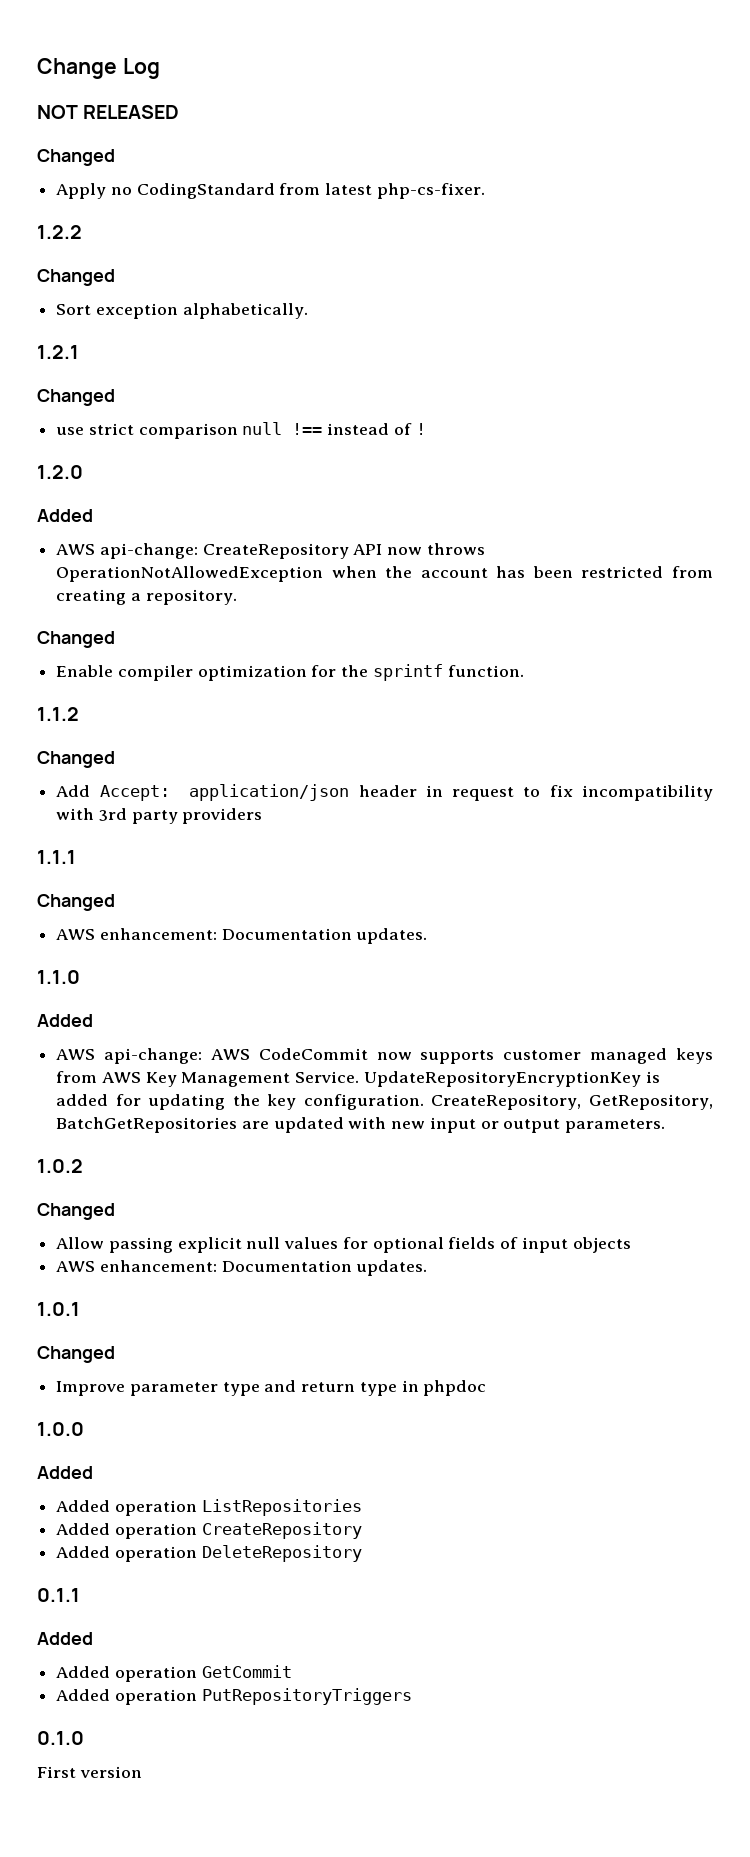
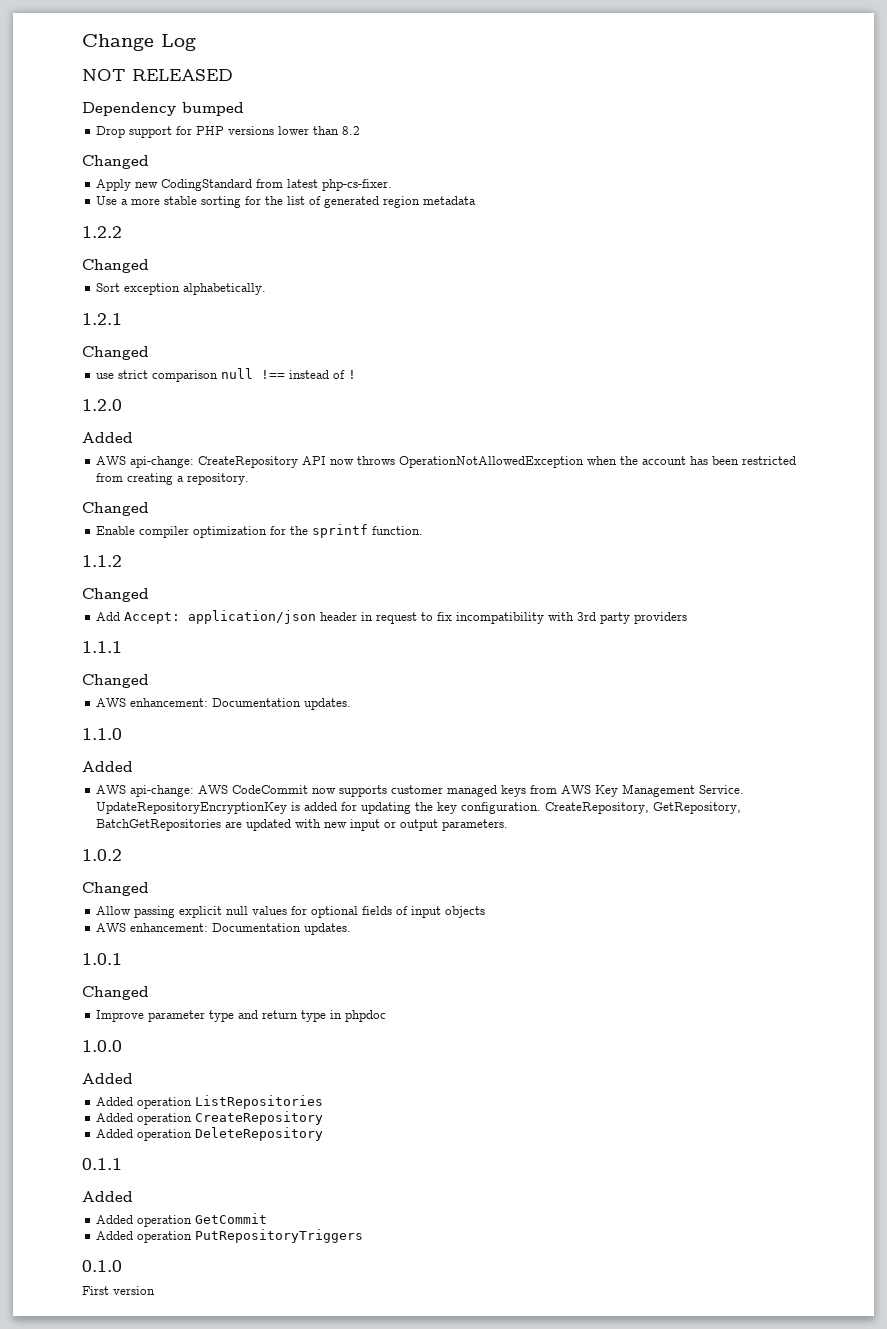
+ Dependency bumped
+ Drop support for PHP versions lower than 8.2
- Apply no CodingStandard from latest php-cs-fixer.
+ Apply new CodingStandard from latest php-cs-fixer.
+ Use a more stable sorting for the list of generated region metadata

